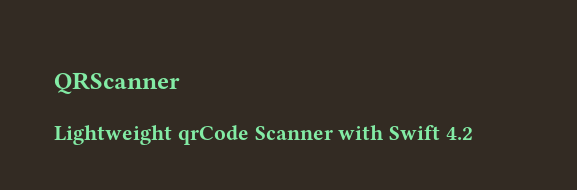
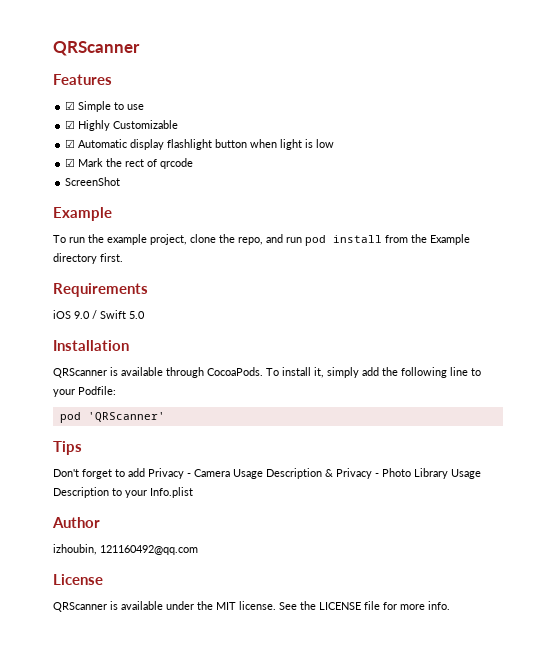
- Lightweight qrCode Scanner with Swift 4.2
+ Features
+ ☑ Simple to use
+ ☑ Highly Customizable
+ ☑ Automatic display flashlight button when light is low
+ ☑ Mark the rect of qrcode
+ ScreenShot
+ Example
+ To run the example project, clone the repo, and run pod install from the Example directory first.
+ Requirements
+ iOS 9.0 / Swift 5.0
+ Installation
+ QRScanner is available through CocoaPods. To install it, simply add the following line to your Podfile:
+ pod 'QRScanner'
+ Tips
+ Don't forget to add Privacy - Camera Usage Description & Privacy - Photo Library Usage Description to your Info.plist
+ Author
+ izhoubin, 121160492@qq.com
+ License
+ QRScanner is available under the MIT license. See the LICENSE file for more info.

